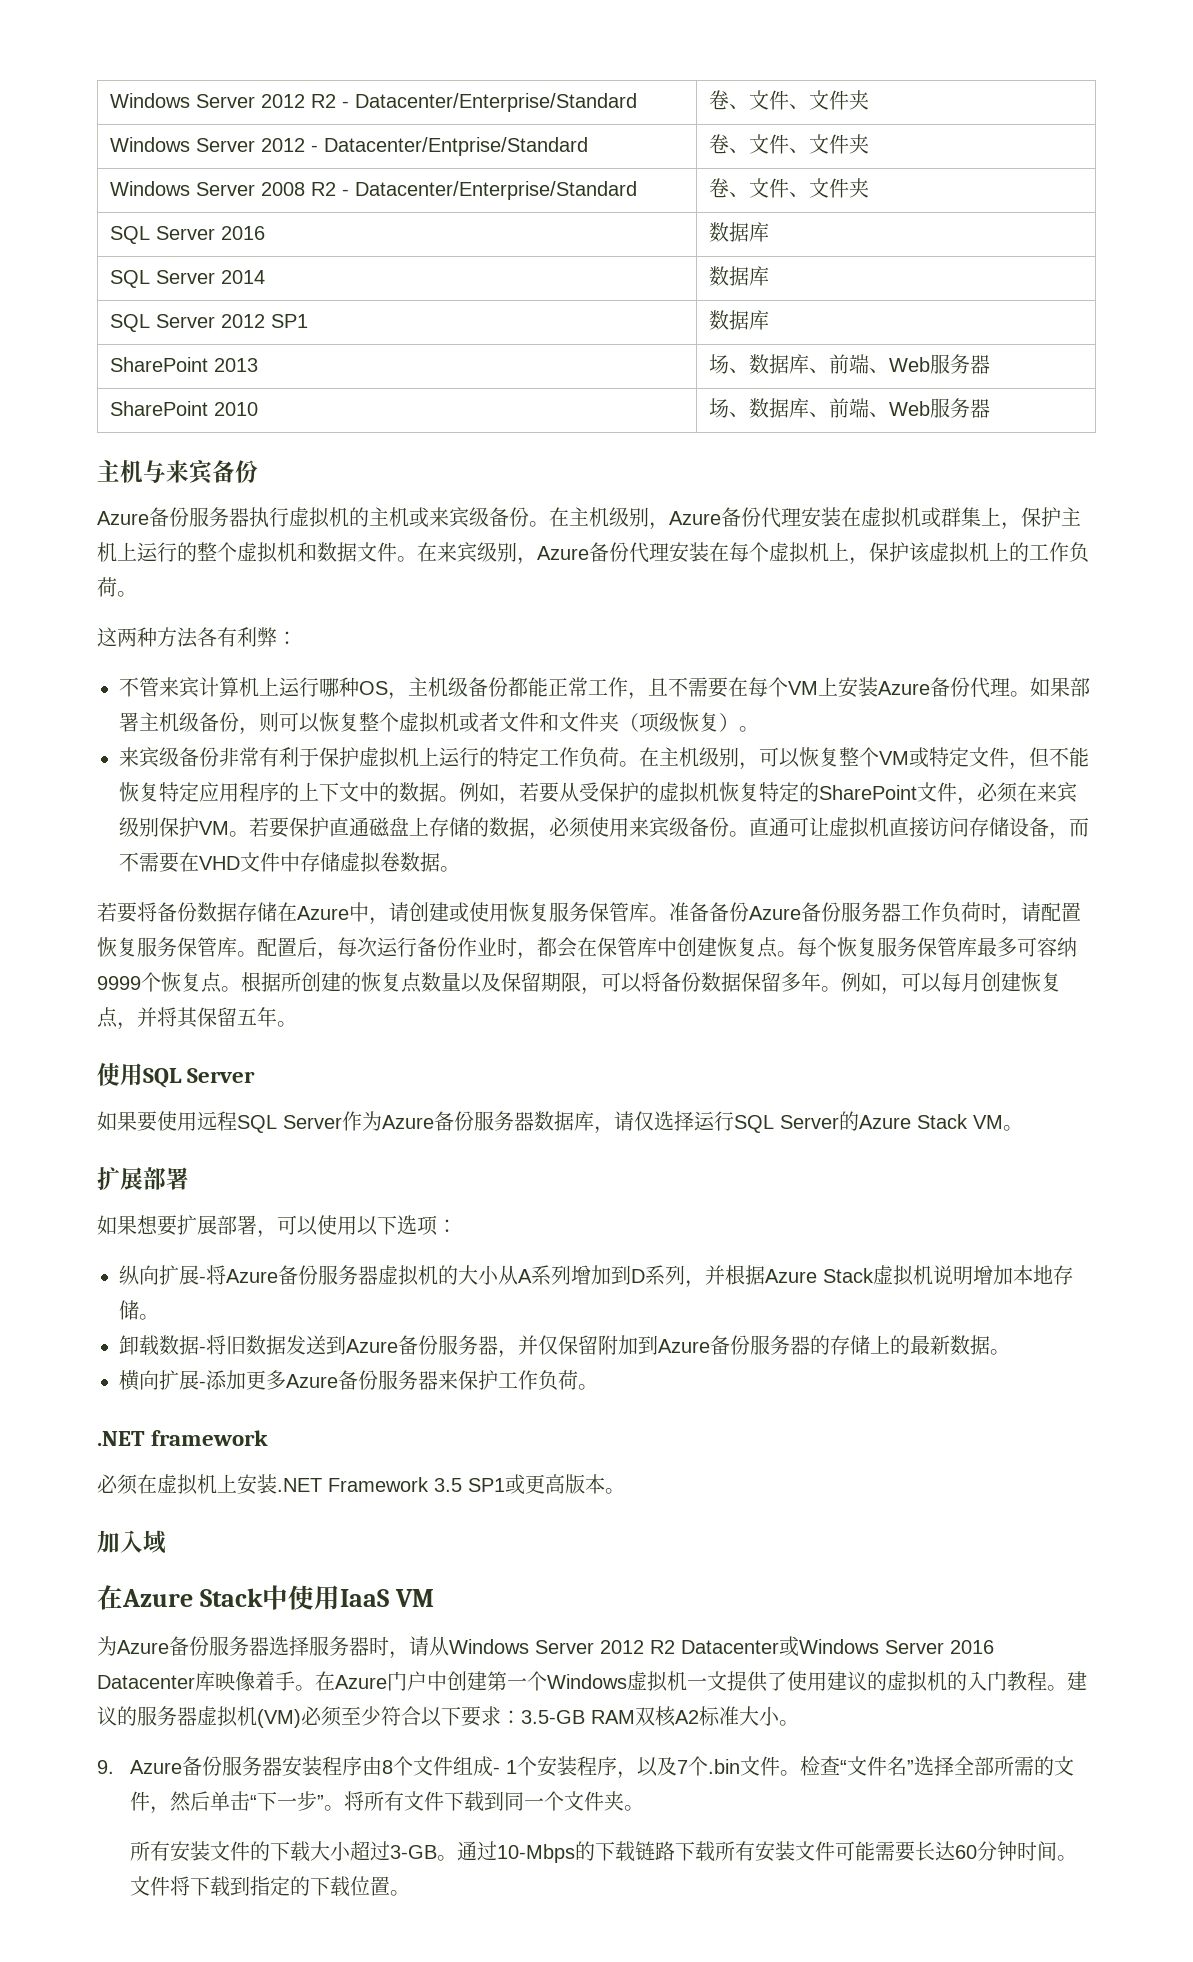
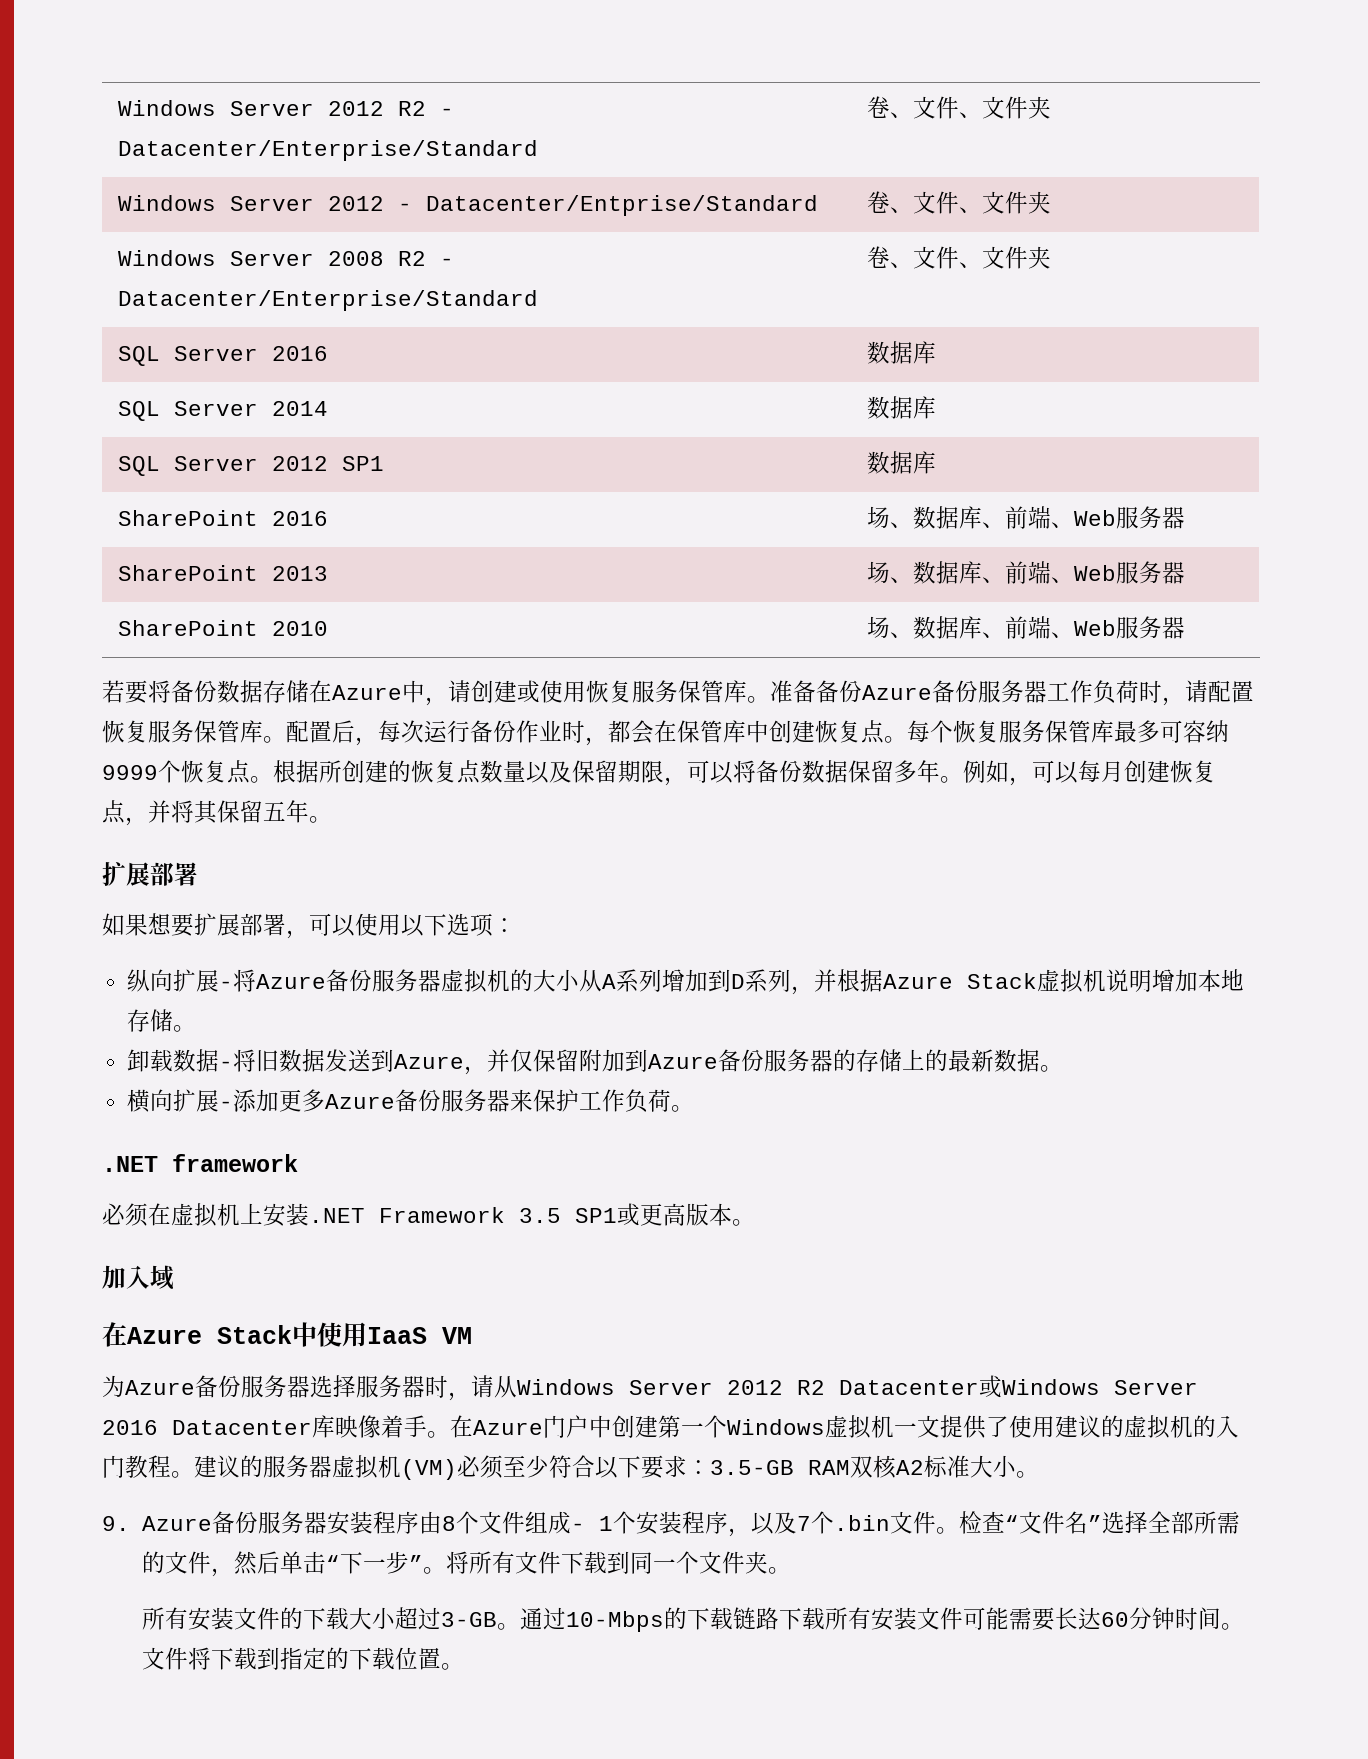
+ SharePoint 2016 | 场、数据库、前端、Web服务器
- 主机与来宾备份
- Azure备份服务器执行虚拟机的主机或来宾级备份。在主机级别，Azure备份代理安装在虚拟机或群集上，保护主机上运行的整个虚拟机和数据文件。在来宾级别，Azure备份代理安装在每个虚拟机上，保护该虚拟机上的工作负荷。
- 这两种方法各有利弊：
- 不管来宾计算机上运行哪种OS，主机级备份都能正常工作，且不需要在每个VM上安装Azure备份代理。如果部署主机级备份，则可以恢复整个虚拟机或者文件和文件夹（项级恢复）。
- 来宾级备份非常有利于保护虚拟机上运行的特定工作负荷。在主机级别，可以恢复整个VM或特定文件，但不能恢复特定应用程序的上下文中的数据。例如，若要从受保护的虚拟机恢复特定的SharePoint文件，必须在来宾级别保护VM。若要保护直通磁盘上存储的数据，必须使用来宾级备份。直通可让虚拟机直接访问存储设备，而不需要在VHD文件中存储虚拟卷数据。
- 使用SQL Server
- 如果要使用远程SQL Server作为Azure备份服务器数据库，请仅选择运行SQL Server的Azure Stack VM。
- 卸载数据-将旧数据发送到Azure备份服务器，并仅保留附加到Azure备份服务器的存储上的最新数据。
+ 卸载数据-将旧数据发送到Azure，并仅保留附加到Azure备份服务器的存储上的最新数据。

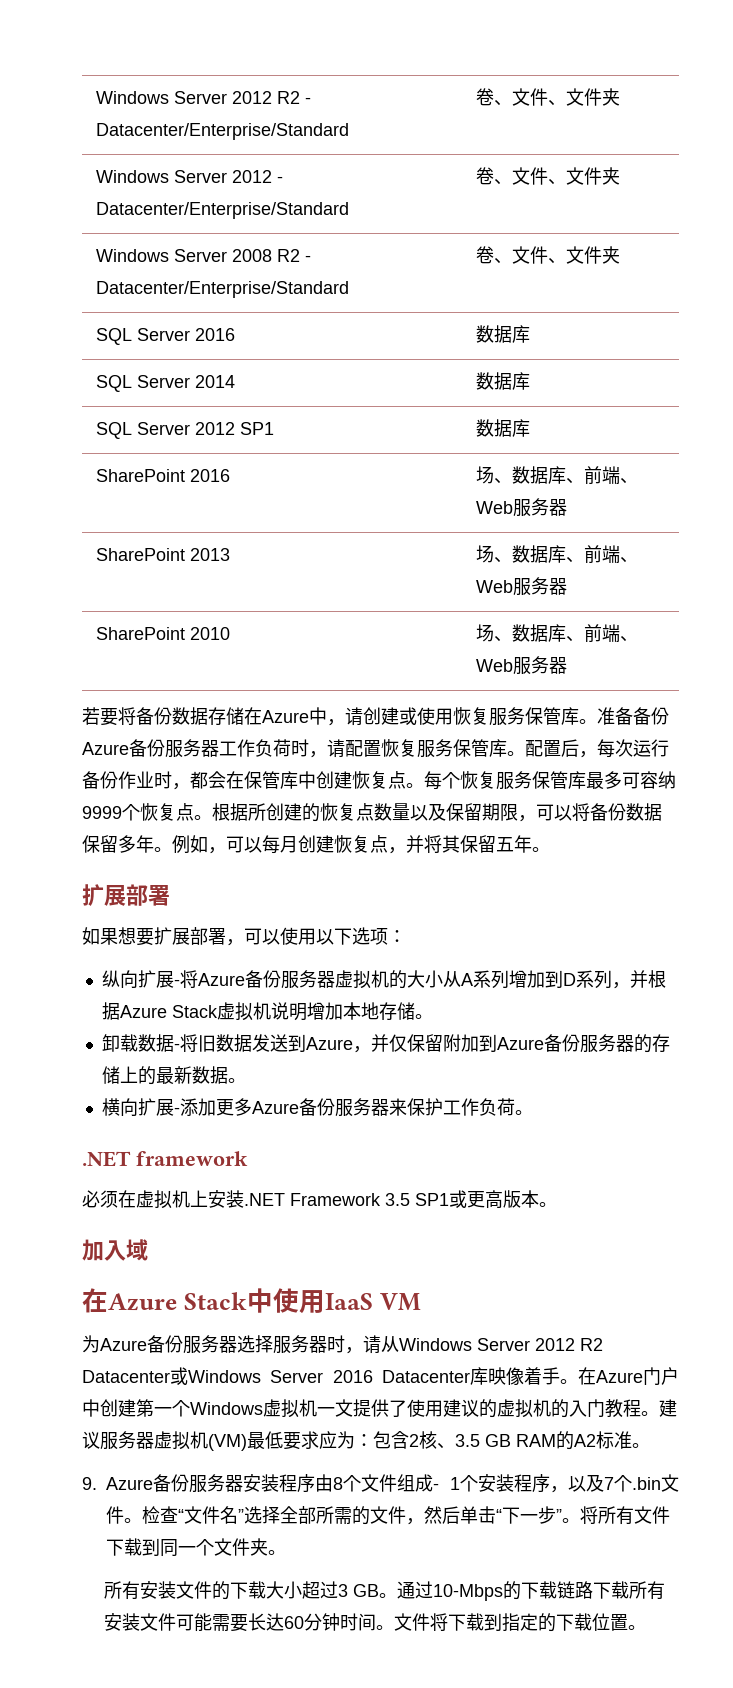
- Windows Server 2012 - Datacenter/Entprise/Standard | 卷、文件、文件夹
+ Windows Server 2012 - Datacenter/Enterprise/Standard | 卷、文件、文件夹
- 建议的服务器虚拟机(VM)必须至少符合以下要求：3.5-GB RAM双核A2标准大小。
+ 建议服务器虚拟机(VM)最低要求应为：包含2核、3.5 GB RAM的A2标准。
- 所有安装文件的下载大小超过3-GB。
+ 所有安装文件的下载大小超过3 GB。

